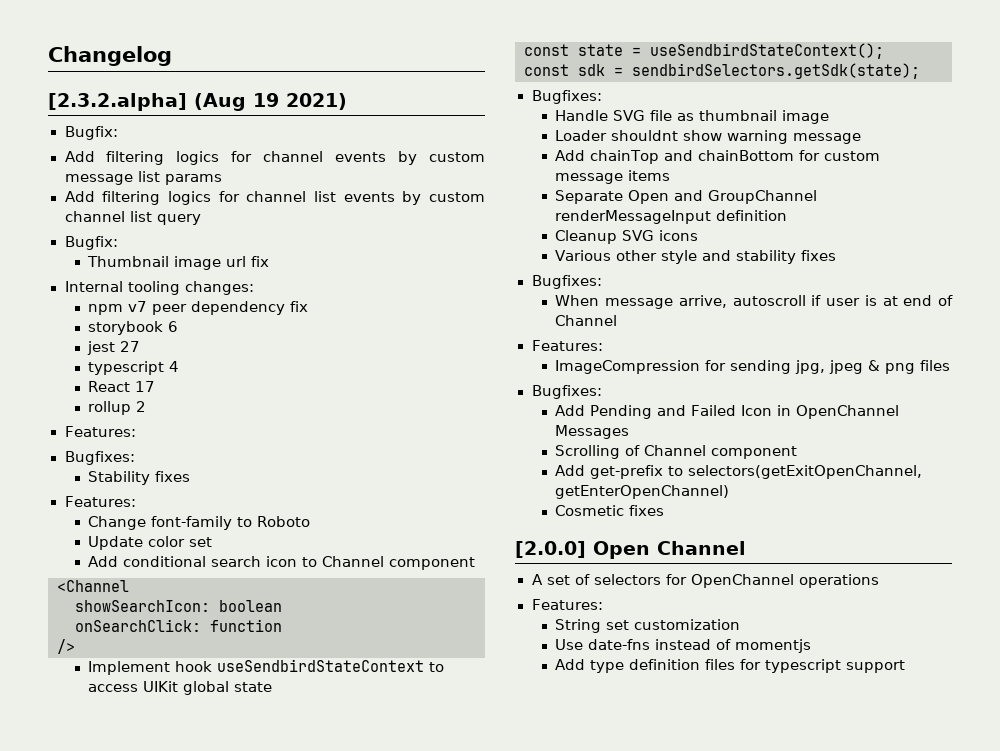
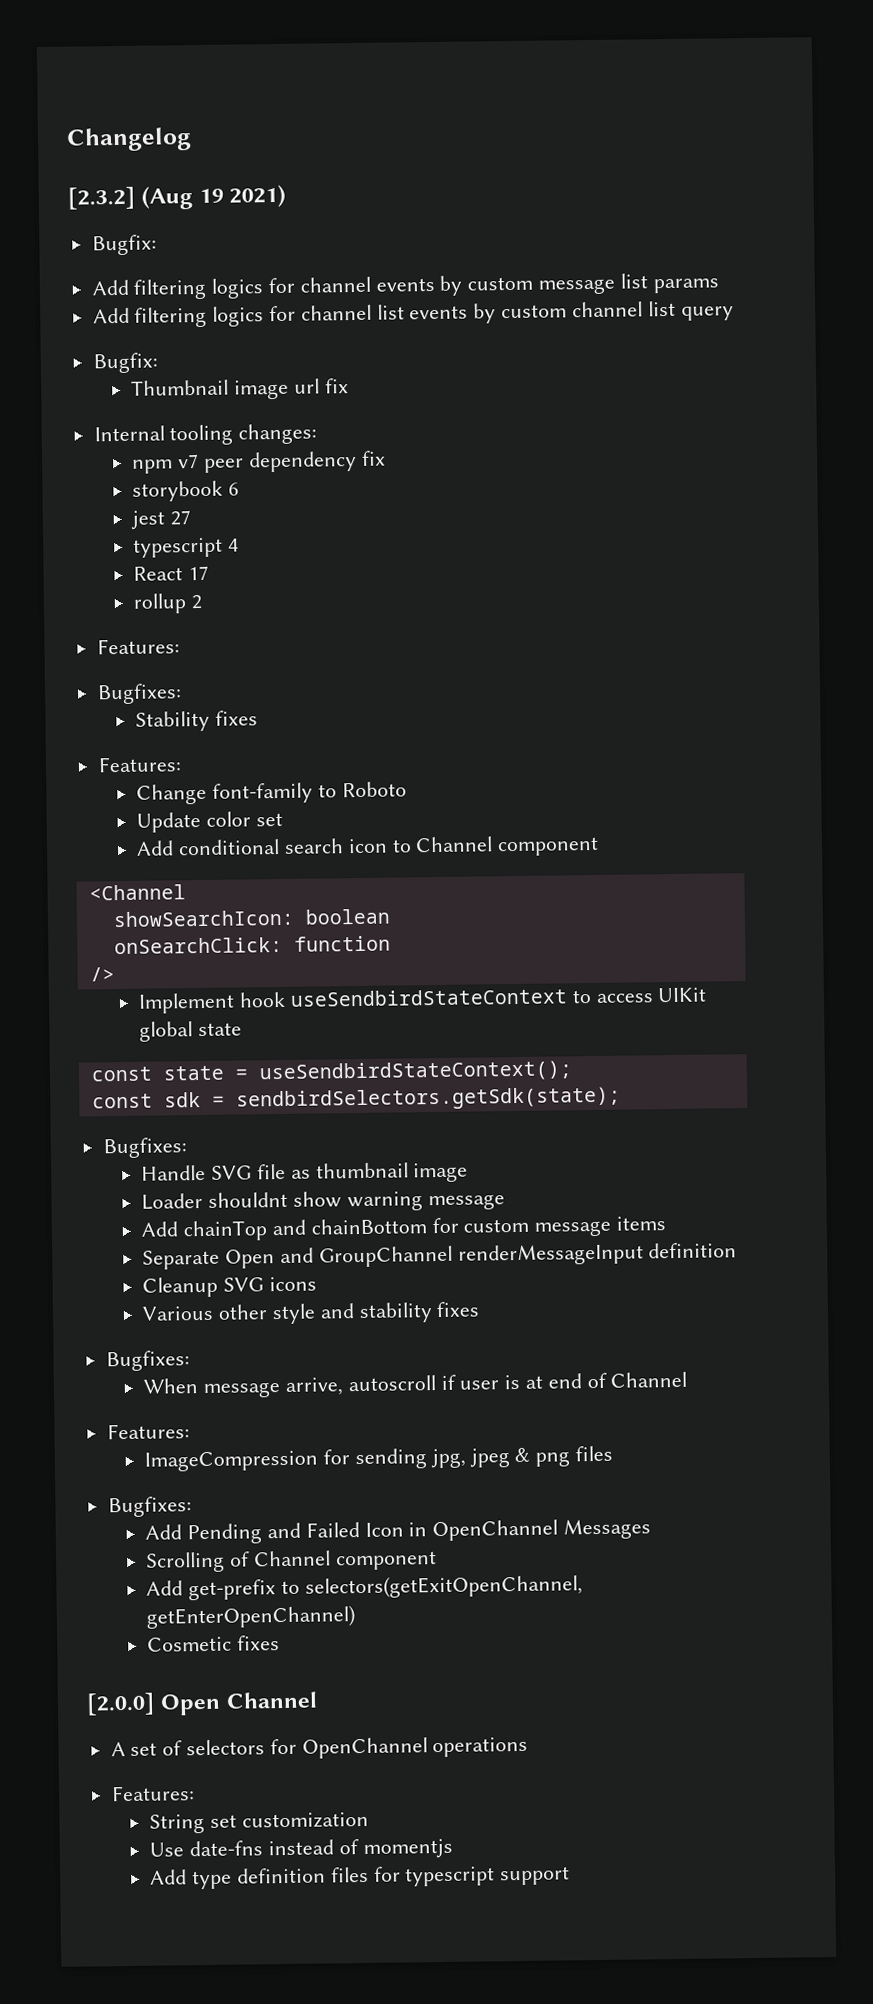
- [2.3.2.alpha] (Aug 19 2021)
+ [2.3.2] (Aug 19 2021)

